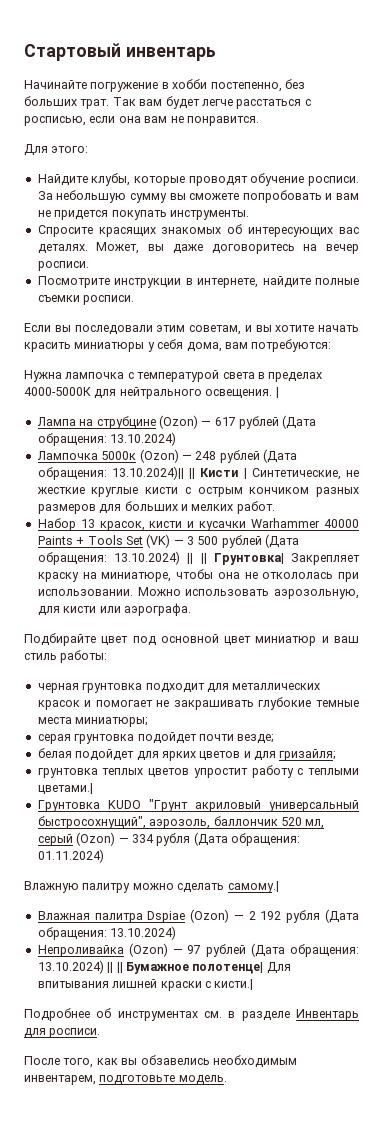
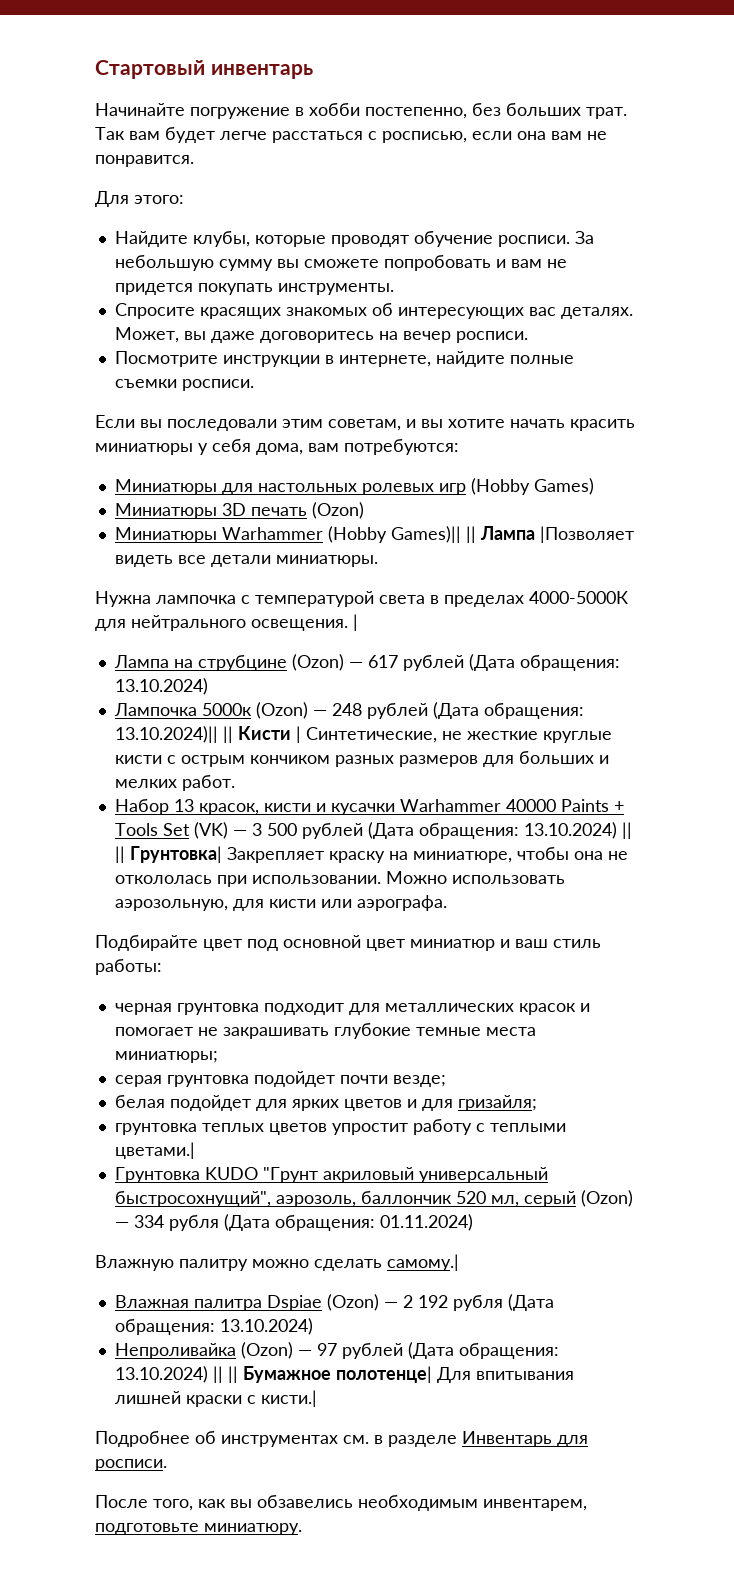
+ Миниатюры для настольных ролевых игр (Hobby Games)
+ Миниатюры 3D печать (Ozon)
+ Миниатюры Warhammer (Hobby Games)|| || Лампа |Позволяет видеть все детали миниатюры.
- После того, как вы обзавелись необходимым инвентарем, подготовьте модель.
+ После того, как вы обзавелись необходимым инвентарем, подготовьте миниатюру.

